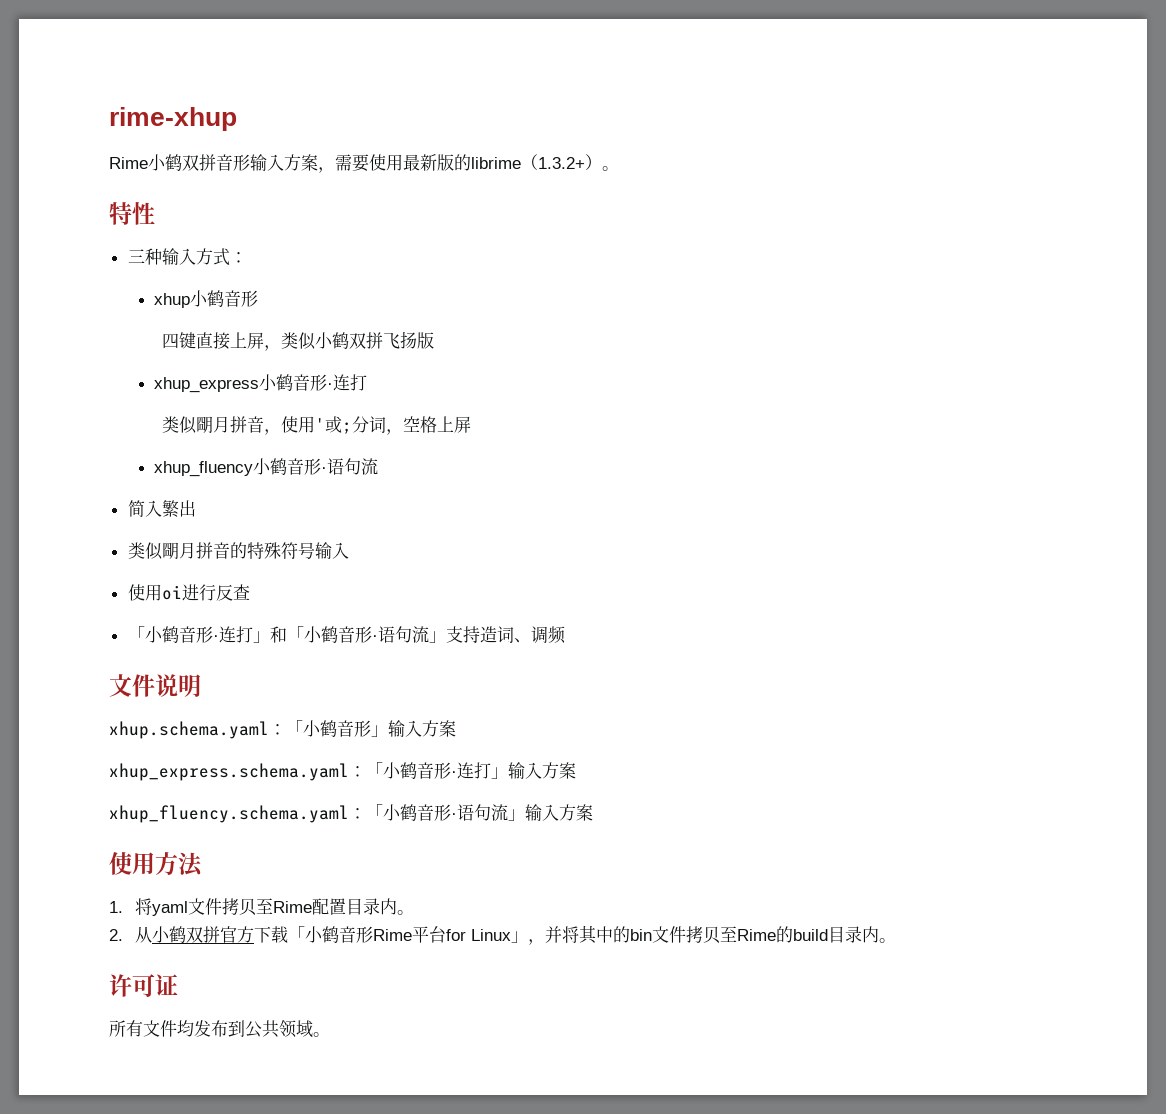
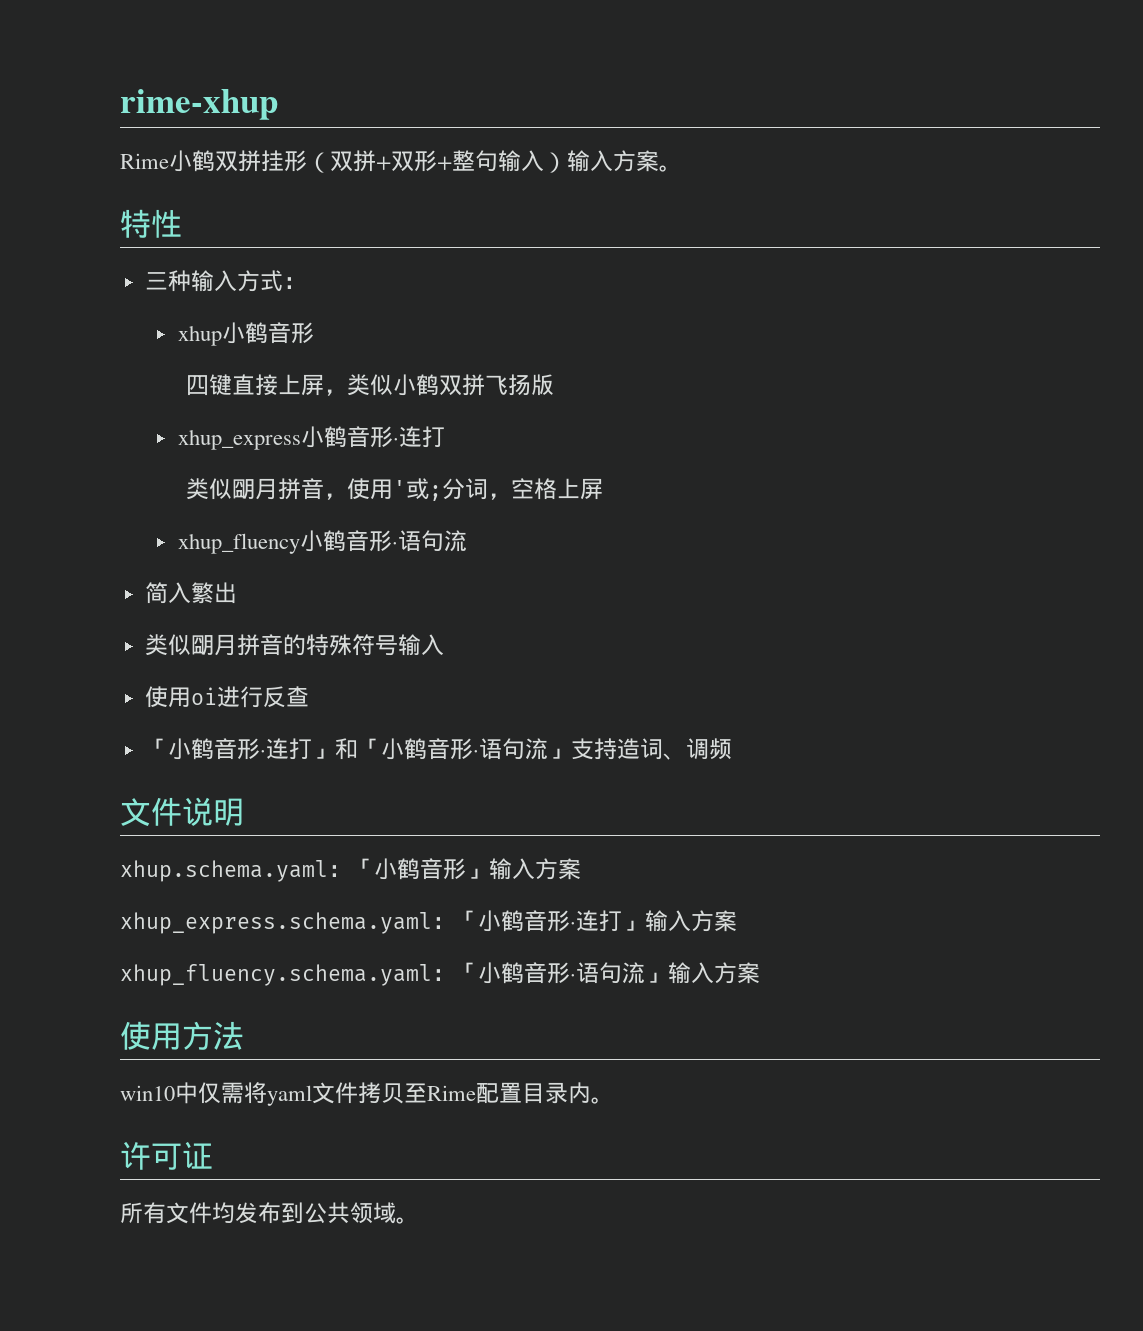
- Rime小鹤双拼音形输入方案，需要使用最新版的librime（1.3.2+）。
+ Rime小鹤双拼挂形（双拼+双形+整句输入）输入方案。
- 1.将yaml文件拷贝至Rime配置目录内。
+ win10中仅需将yaml文件拷贝至Rime配置目录内。
- 2.从小鹤双拼官方下载「小鹤音形Rime平台for Linux」，并将其中的bin文件拷贝至Rime的build目录内。

